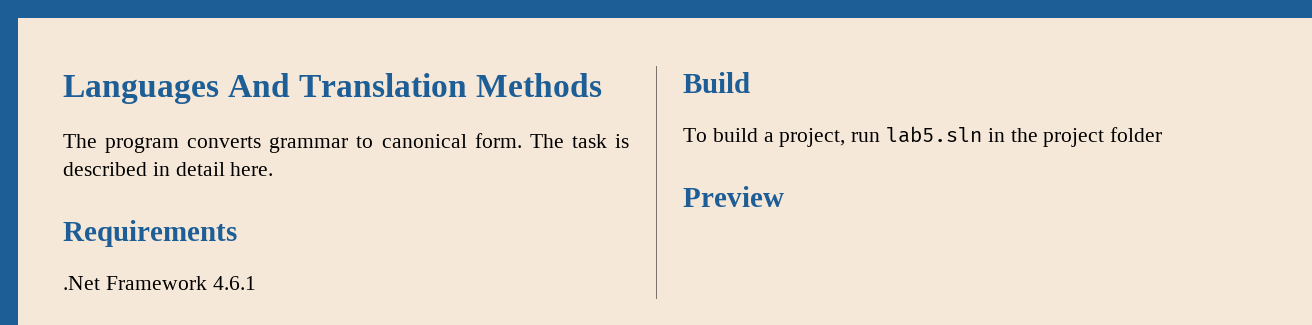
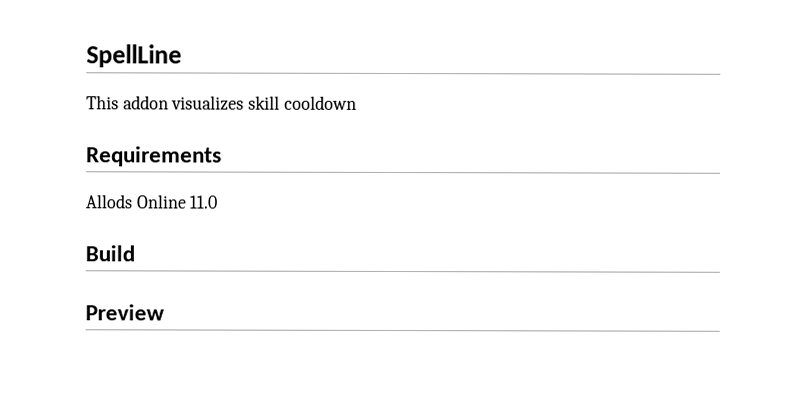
- Languages And Translation Methods
- The program converts grammar to canonical form. The task is described in detail here.
+ SpellLine
+ This addon visualizes skill cooldown
  Requirements
- .Net Framework 4.6.1
+ Allods Online 11.0
  Build
- To build a project, run lab5.sln in the project folder

